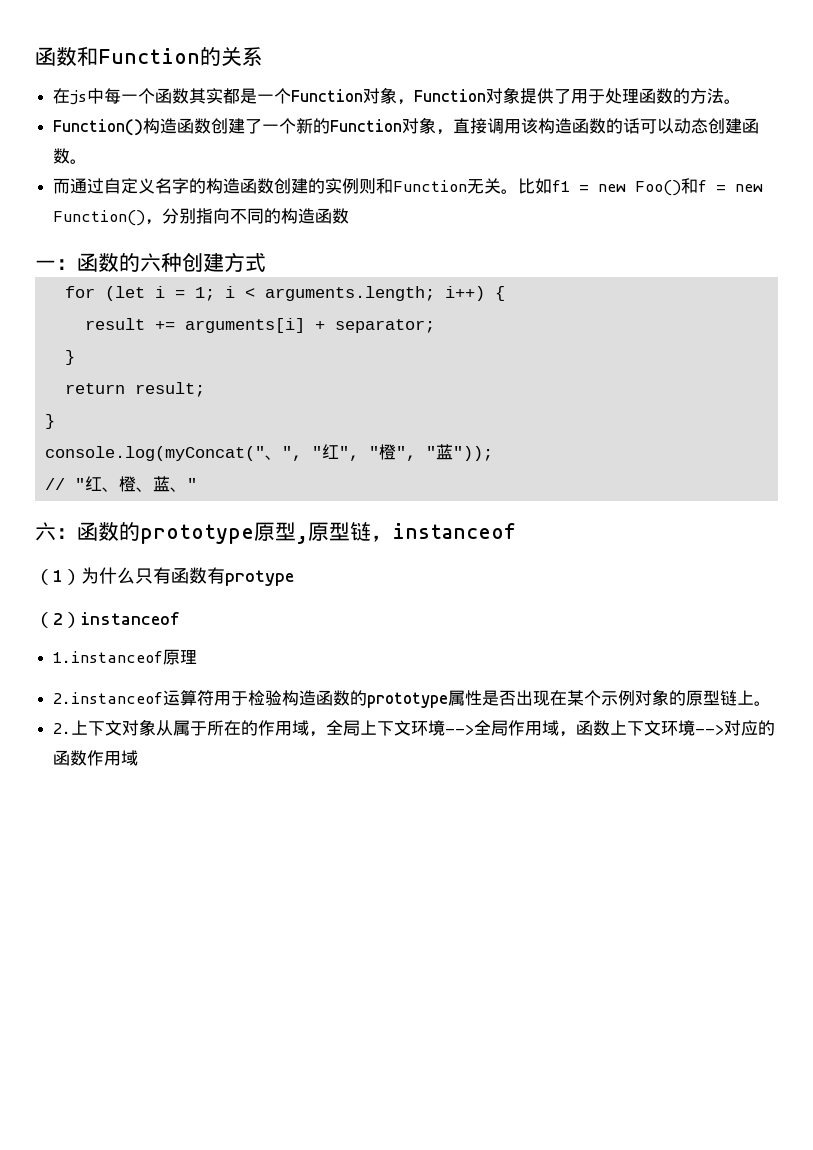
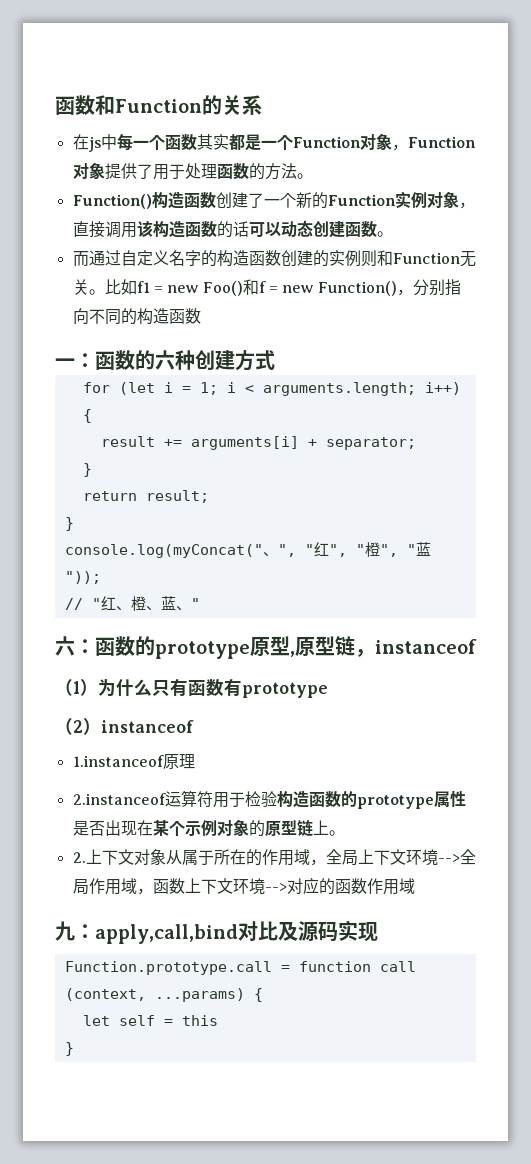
- Function()构造函数创建了一个新的Function对象，直接调用该构造函数的话可以动态创建函数。
+ Function()构造函数创建了一个新的Function实例对象，直接调用该构造函数的话可以动态创建函数。
- （1）为什么只有函数有protype
+ （1）为什么只有函数有prototype
+ 九：apply,call,bind对比及源码实现
+ Function.prototype.call = function call (context, ...params) {
+ let self = this
+ }

